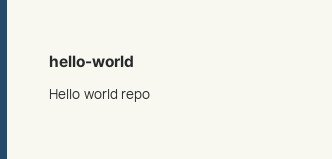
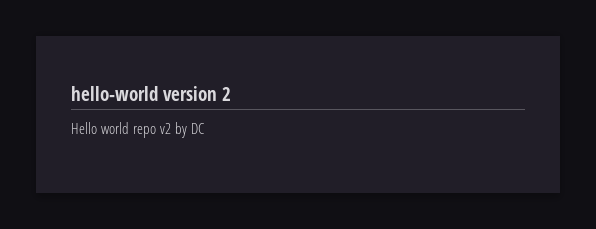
- hello-world
+ hello-world version 2
- Hello world repo
+ Hello world repo v2 by DC

